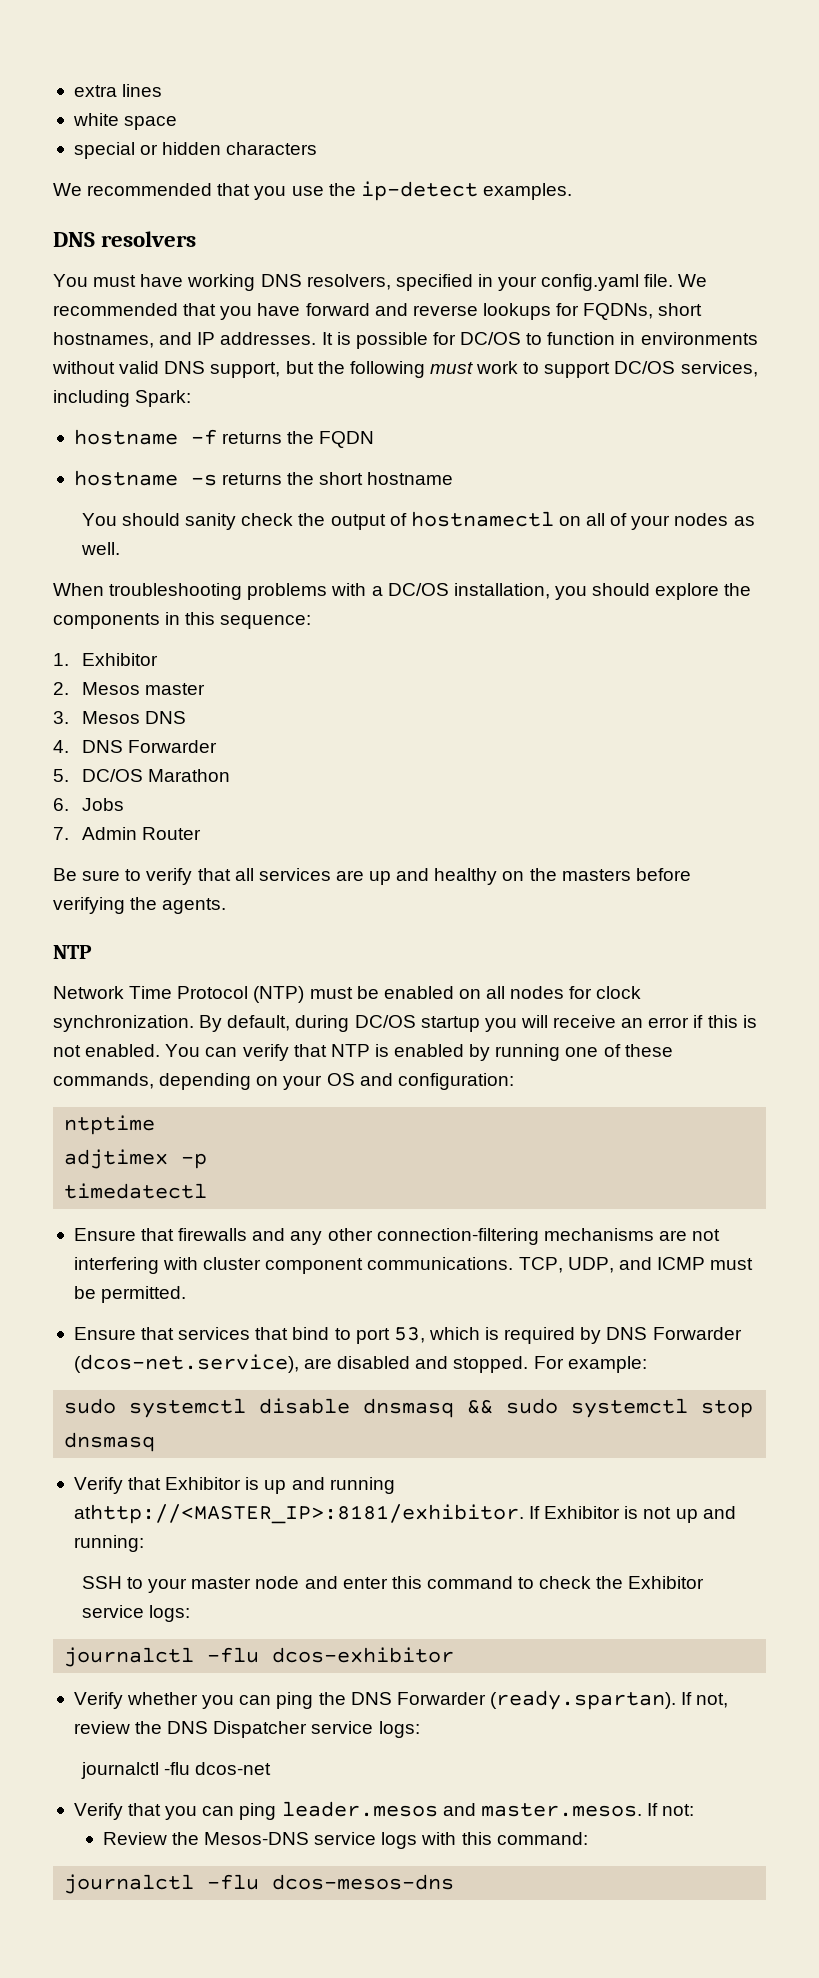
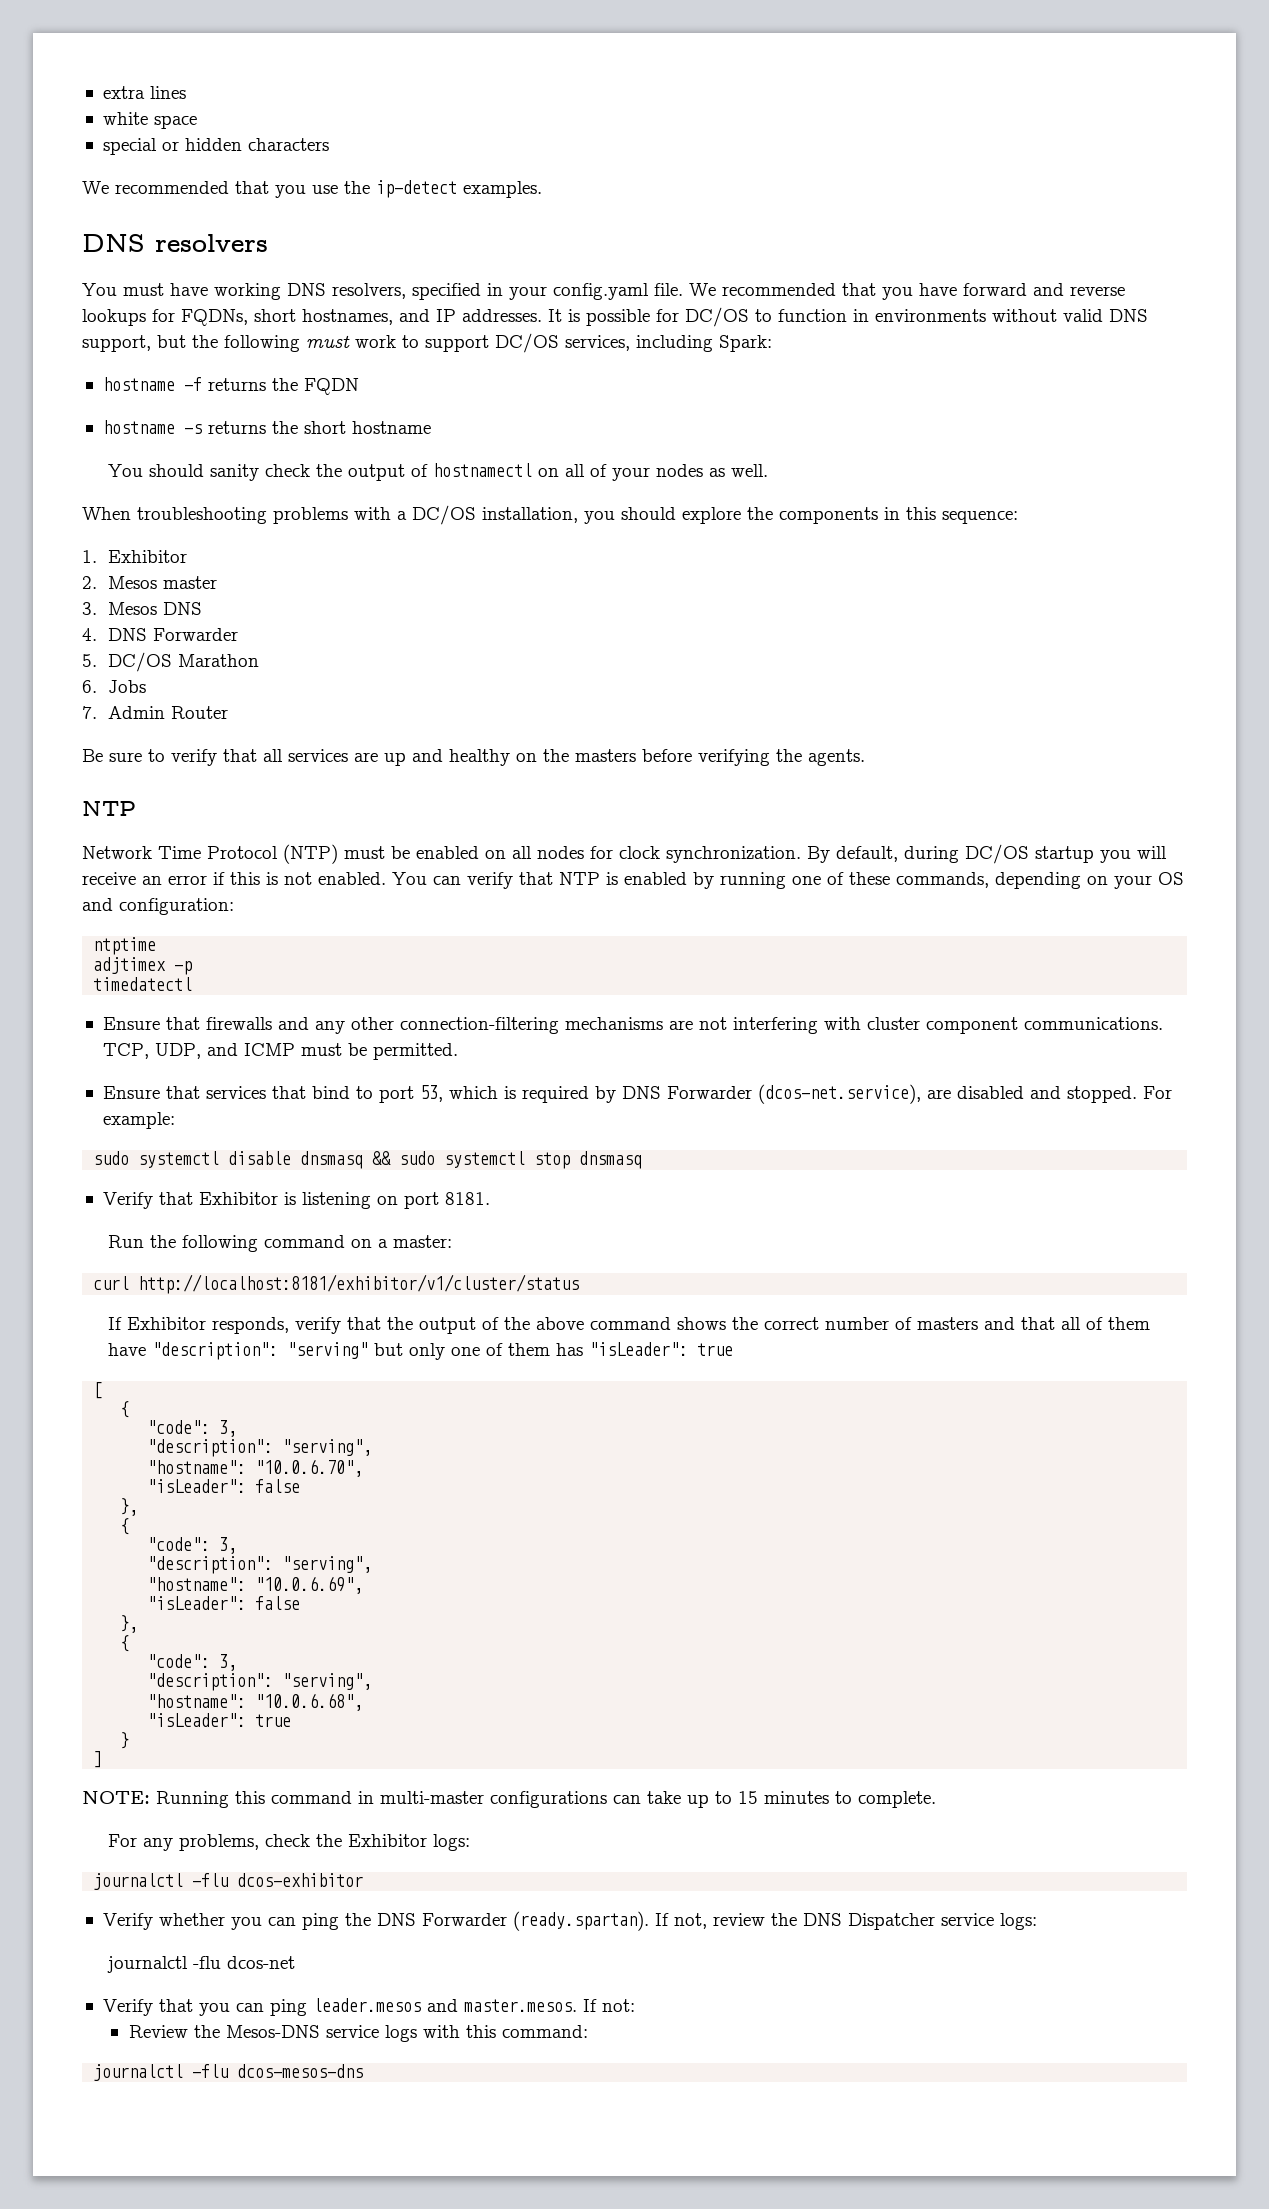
- Verify that Exhibitor is up and running athttp://<MASTER_IP>:8181/exhibitor. If Exhibitor is not up and running:
- SSH to your master node and enter this command to check the Exhibitor service logs:
+ Verify that Exhibitor is listening on port 8181.
+ Run the following command on a master:
+ curl http://localhost:8181/exhibitor/v1/cluster/status
+ If Exhibitor responds, verify that the output of the above command shows the correct number of masters and that all of them have "description": "serving" but only one of them has "isLeader": true
+ [
+ {
+ "code": 3,
+ "description": "serving",
+ "hostname": "10.0.6.70",
+ "isLeader": false
+ },
+ {
+ "code": 3,
+ "description": "serving",
+ "hostname": "10.0.6.69",
+ "isLeader": false
+ },
+ {
+ "code": 3,
+ "description": "serving",
+ "hostname": "10.0.6.68",
+ "isLeader": true
+ }
+ ]
+ NOTE: Running this command in multi-master configurations can take up to 15 minutes to complete.
+ For any problems, check the Exhibitor logs:

